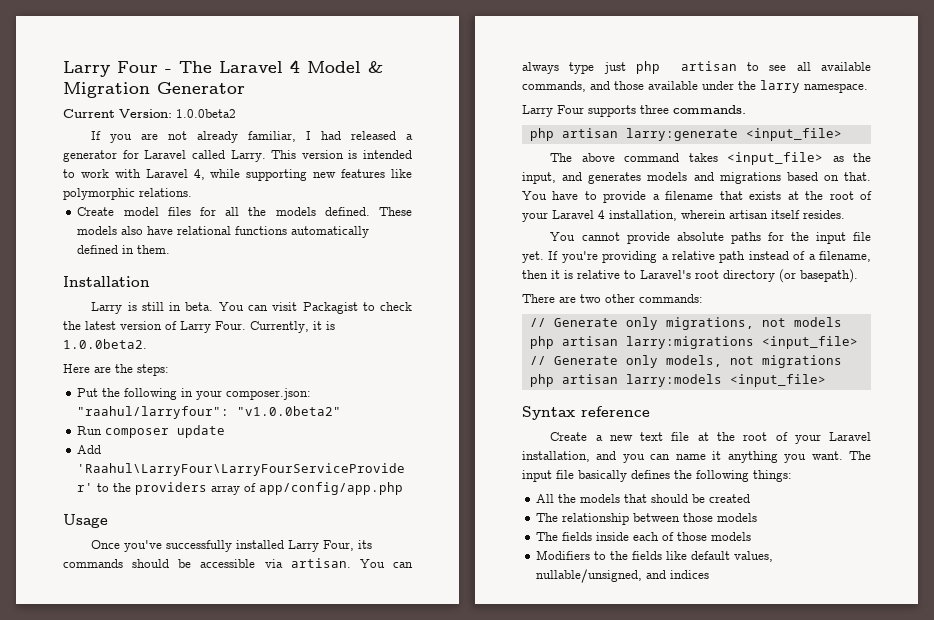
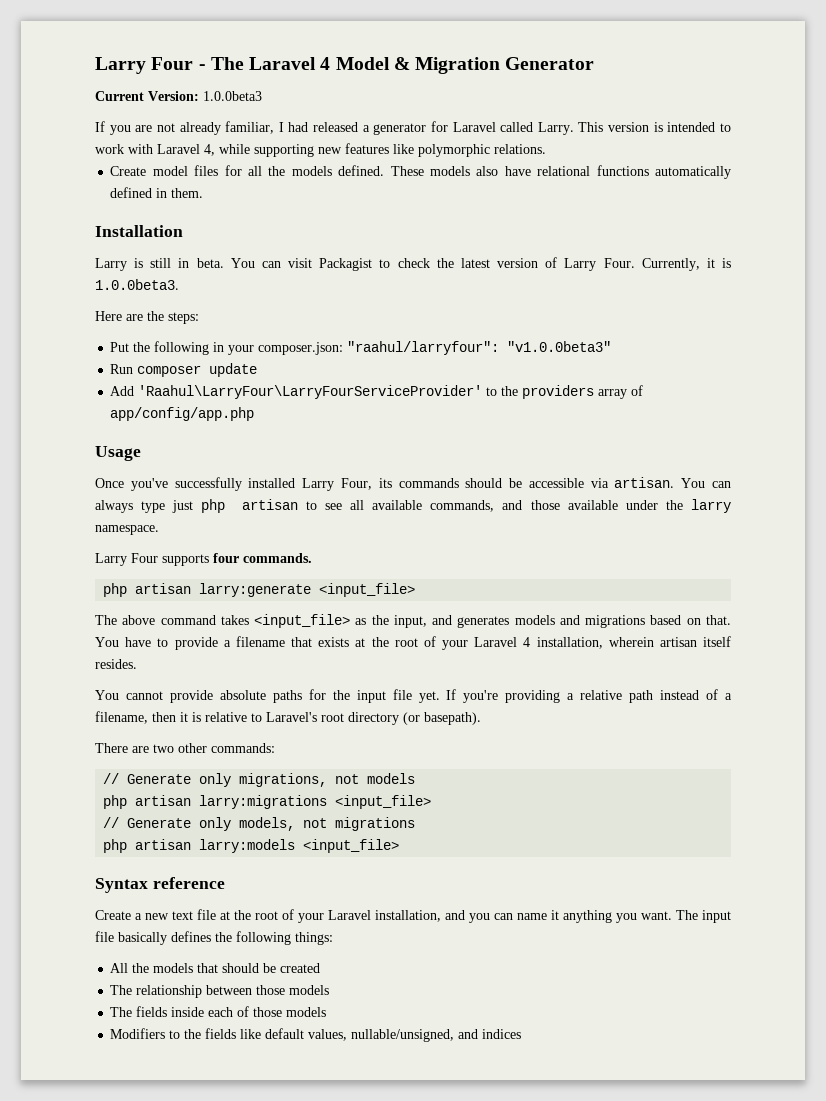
- Current Version: 1.0.0beta2
+ Current Version: 1.0.0beta3
- Currently, it is 1.0.0beta2.
+ Currently, it is 1.0.0beta3.
- Put the following in your composer.json: "raahul/larryfour": "v1.0.0beta2"
+ Put the following in your composer.json: "raahul/larryfour": "v1.0.0beta3"
- Larry Four supports three commands.
+ Larry Four supports four commands.

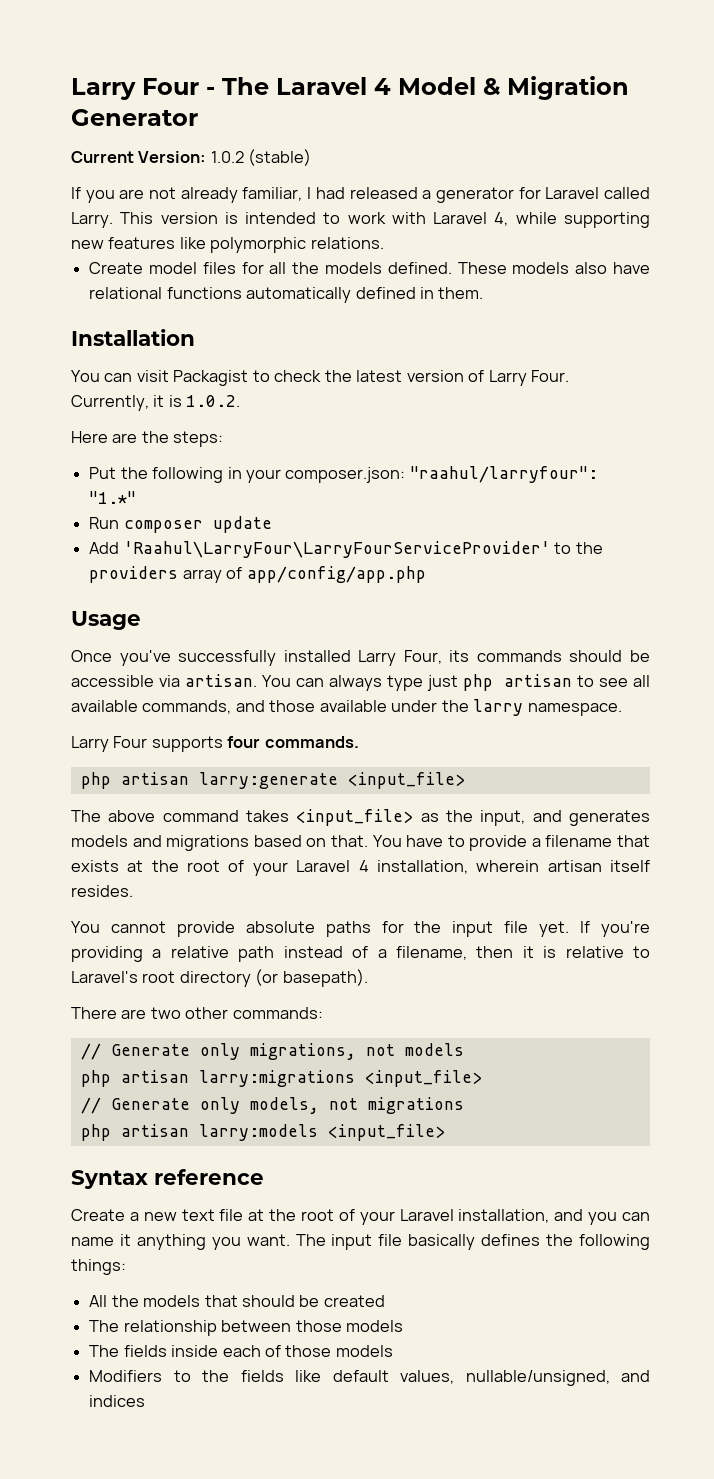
- Current Version: 1.0.0beta3
+ Current Version: 1.0.2 (stable)
- Larry is still in beta.
- Currently, it is 1.0.0beta3.
+ Currently, it is 1.0.2.
- Put the following in your composer.json: "raahul/larryfour": "v1.0.0beta3"
+ Put the following in your composer.json: "raahul/larryfour": "1.*"

